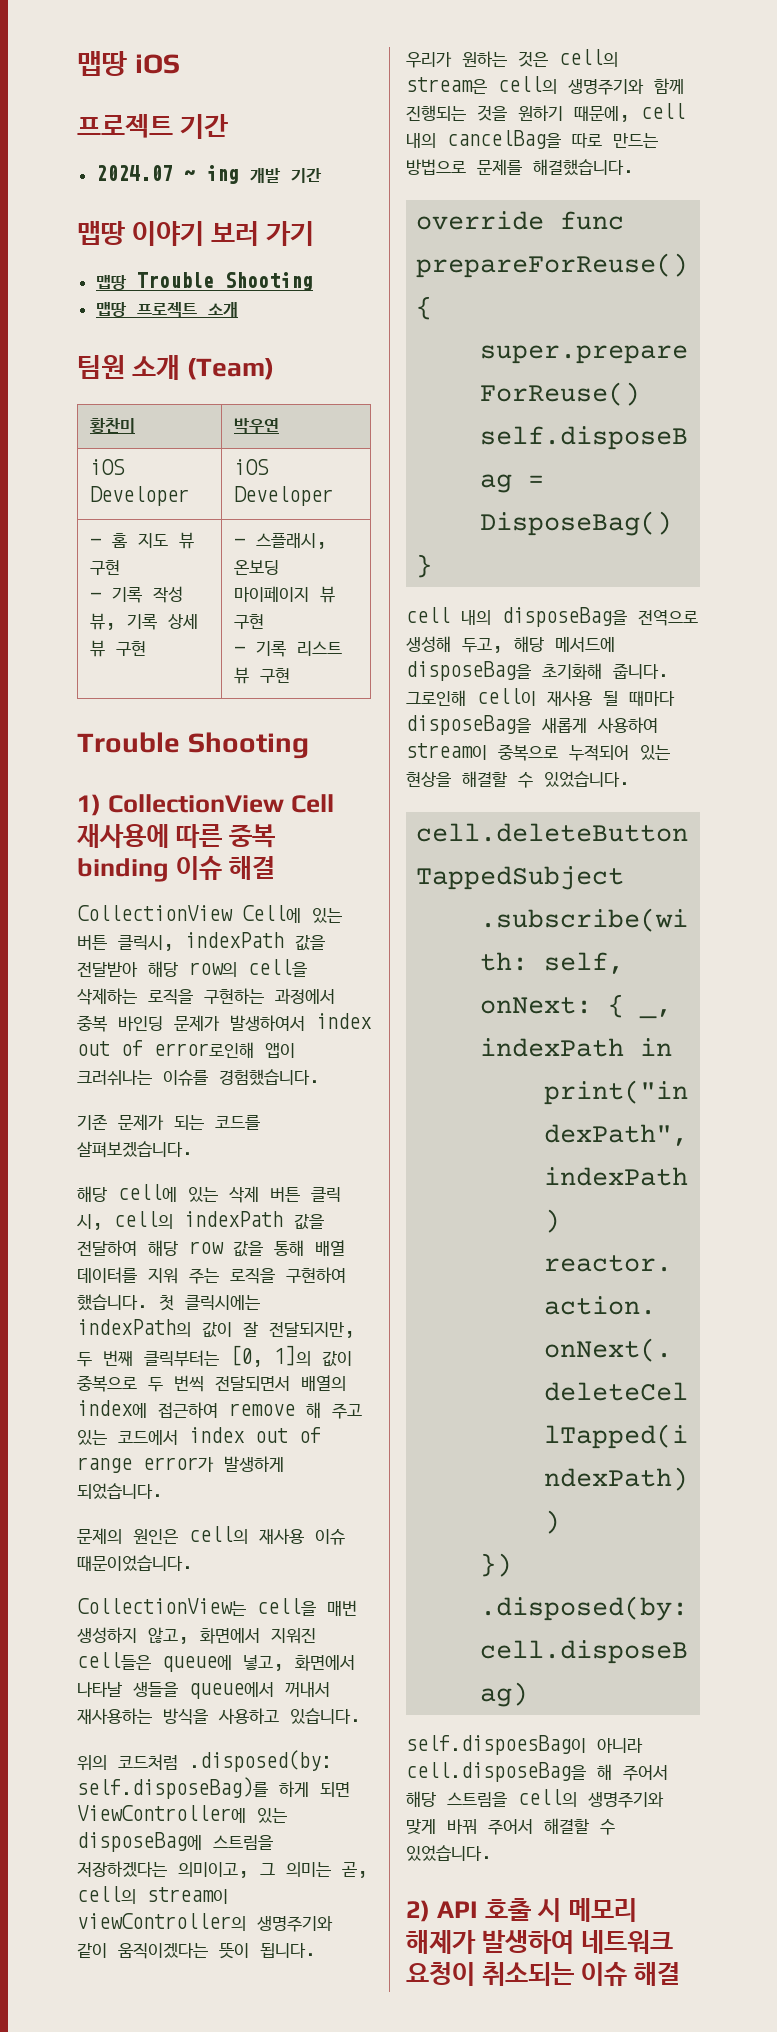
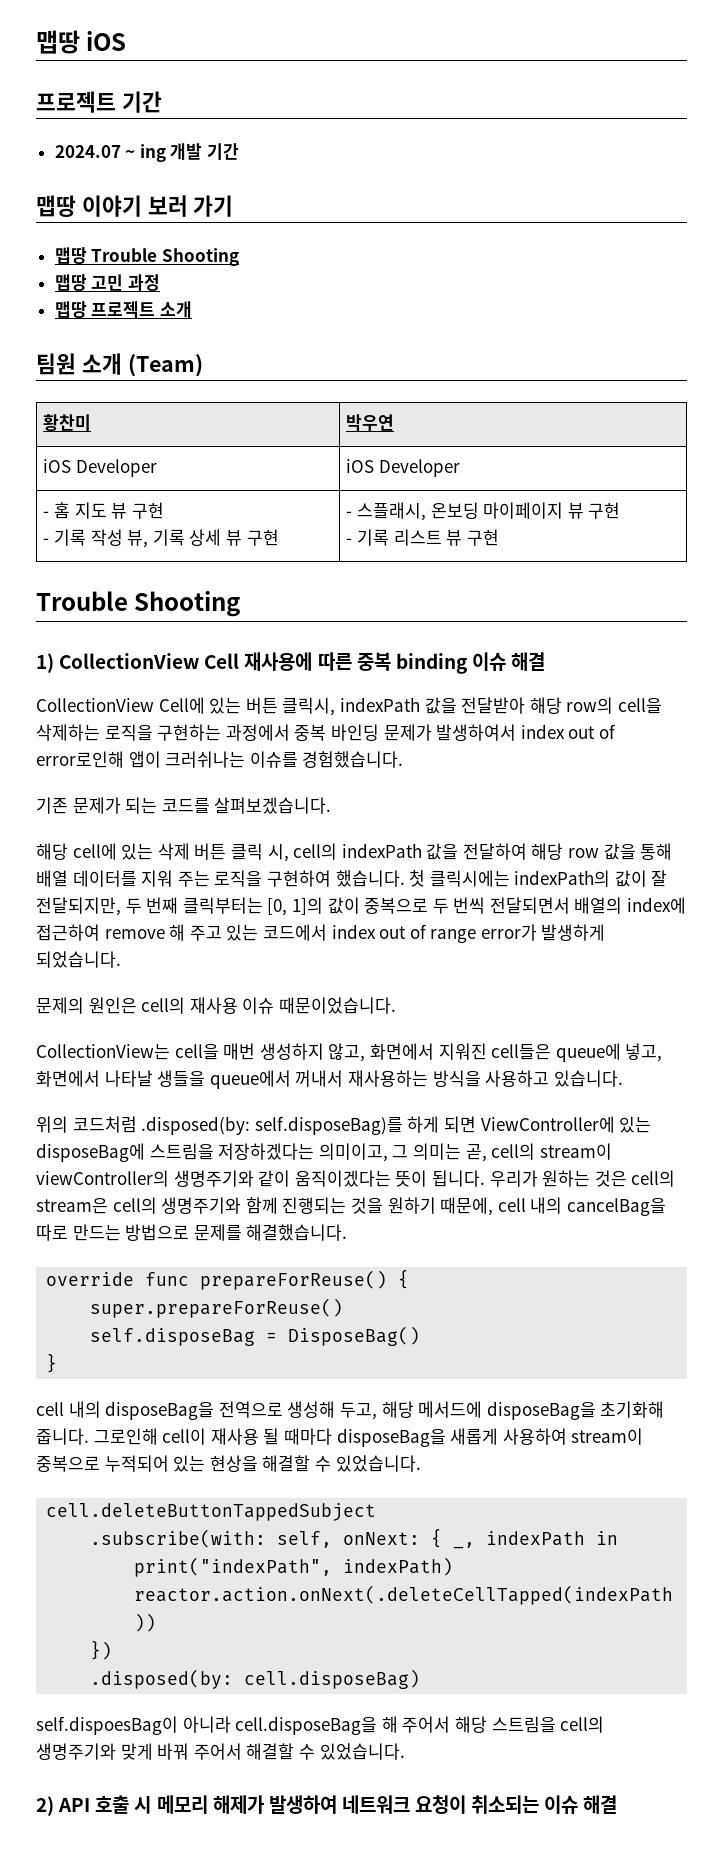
+ 맵땅 고민 과정

